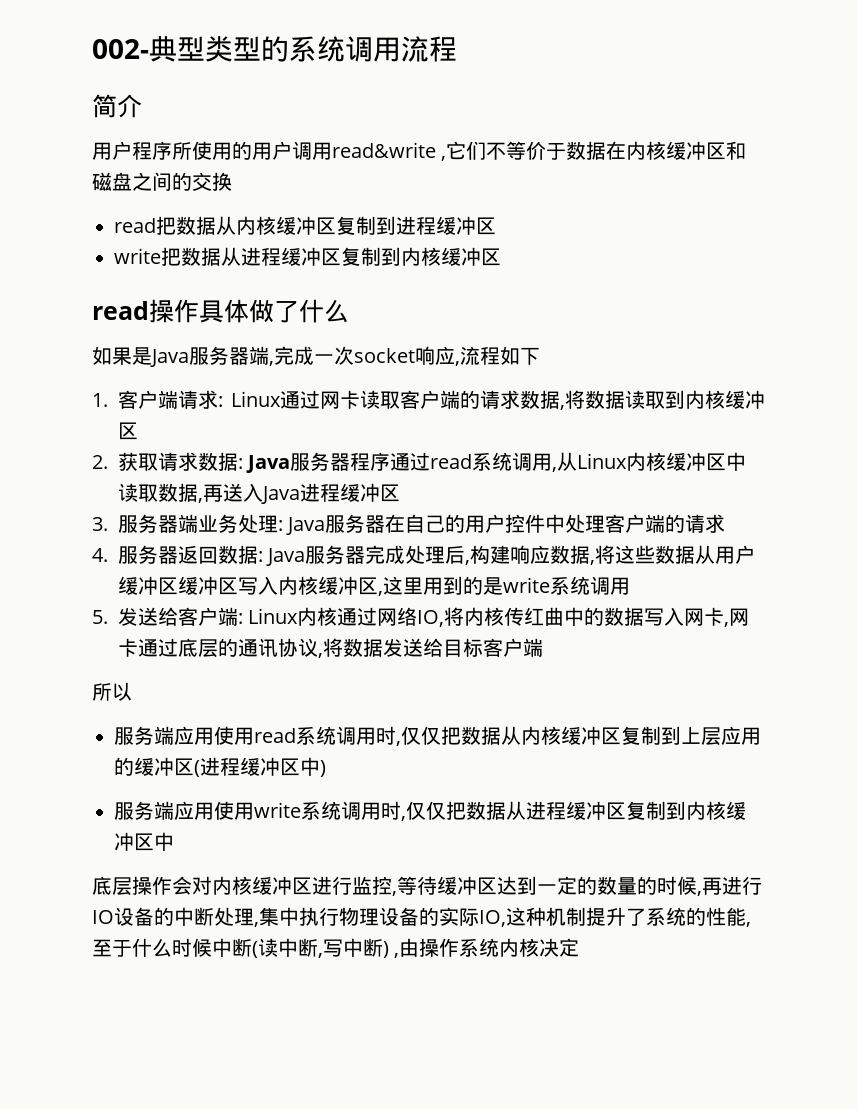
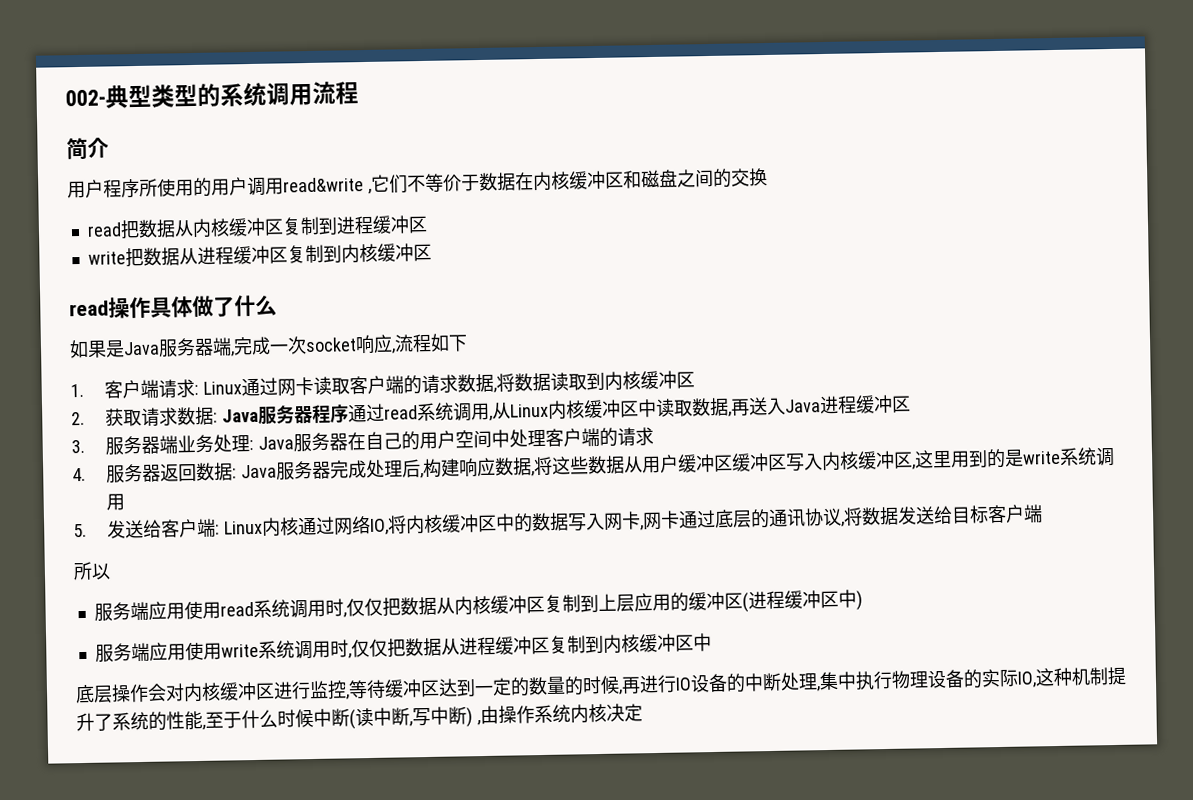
- 3.服务器端业务处理: Java服务器在自己的用户控件中处理客户端的请求
+ 3.服务器端业务处理: Java服务器在自己的用户空间中处理客户端的请求
- 5.发送给客户端: Linux内核通过网络IO,将内核传红曲中的数据写入网卡,网卡通过底层的通讯协议,将数据发送给目标客户端
+ 5.发送给客户端: Linux内核通过网络IO,将内核缓冲区中的数据写入网卡,网卡通过底层的通讯协议,将数据发送给目标客户端

